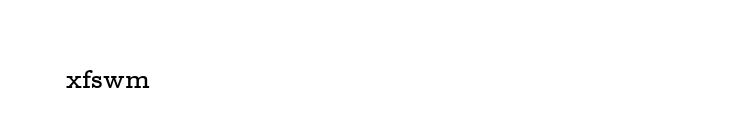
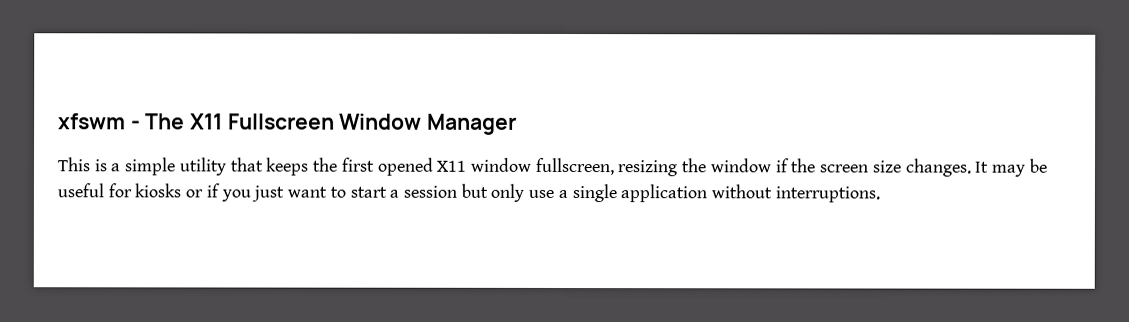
- xfswm
+ xfswm - The X11 Fullscreen Window Manager
+ This is a simple utility that keeps the first opened X11 window fullscreen, resizing the window if the screen size changes. It may be useful for kiosks or if you just want to start a session but only use a single application without interruptions.

